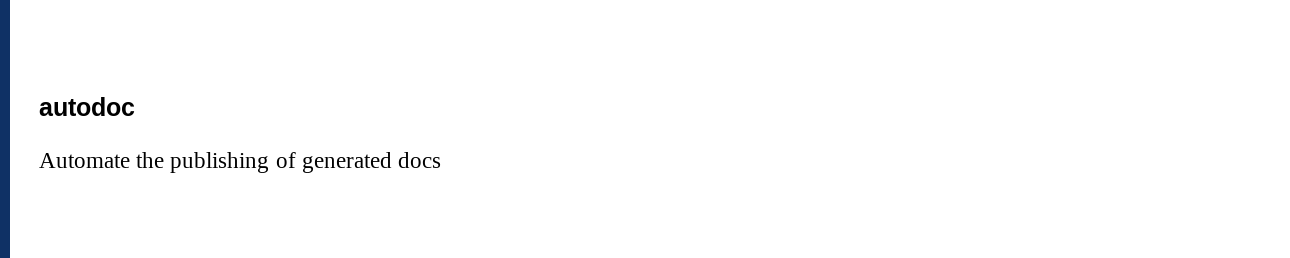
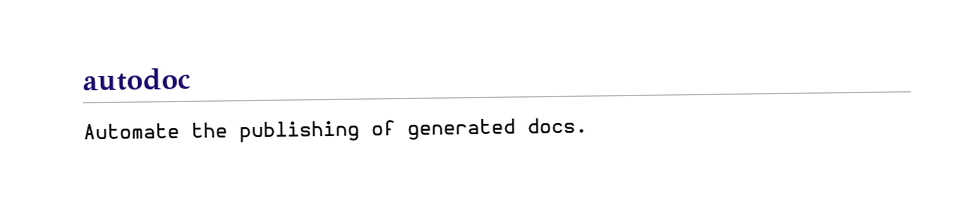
- Automate the publishing of generated docs
+ Automate the publishing of generated docs.

